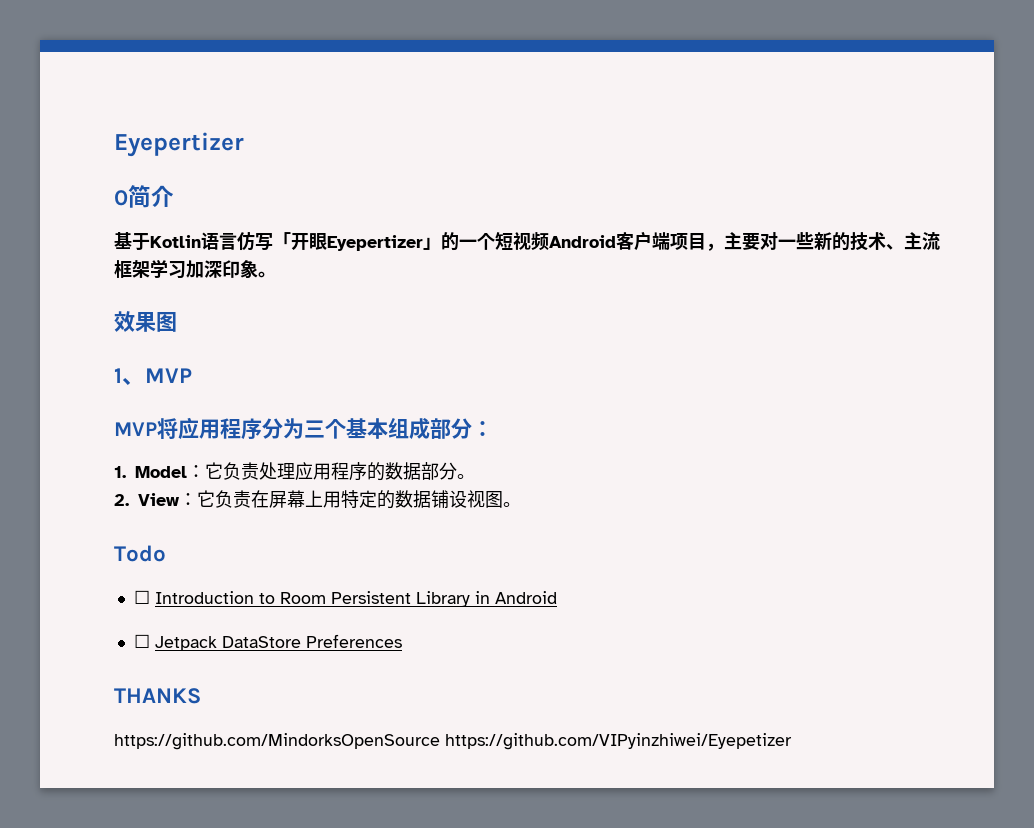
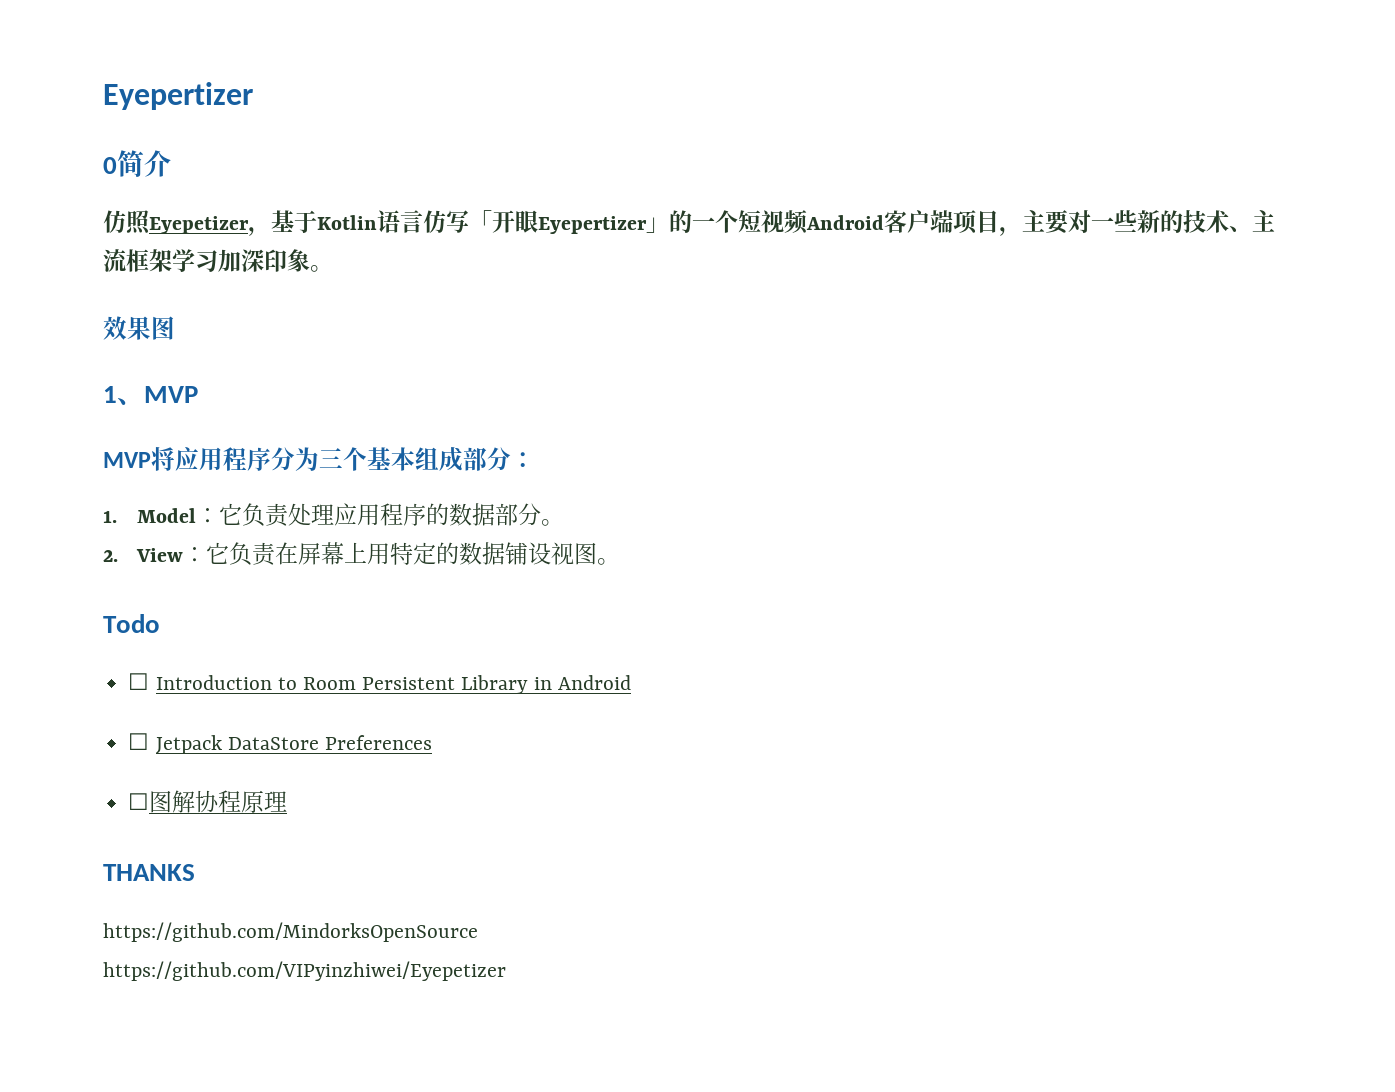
- 基于Kotlin语言仿写「开眼Eyepertizer」的一个短视频Android客户端项目，主要对一些新的技术、主流框架学习加深印象。
+ 仿照Eyepetizer，基于Kotlin语言仿写「开眼Eyepertizer」的一个短视频Android客户端项目，主要对一些新的技术、主流框架学习加深印象。
+ ☐图解协程原理
- https://github.com/MindorksOpenSource https://github.com/VIPyinzhiwei/Eyepetizer
+ https://github.com/MindorksOpenSource
+ https://github.com/VIPyinzhiwei/Eyepetizer

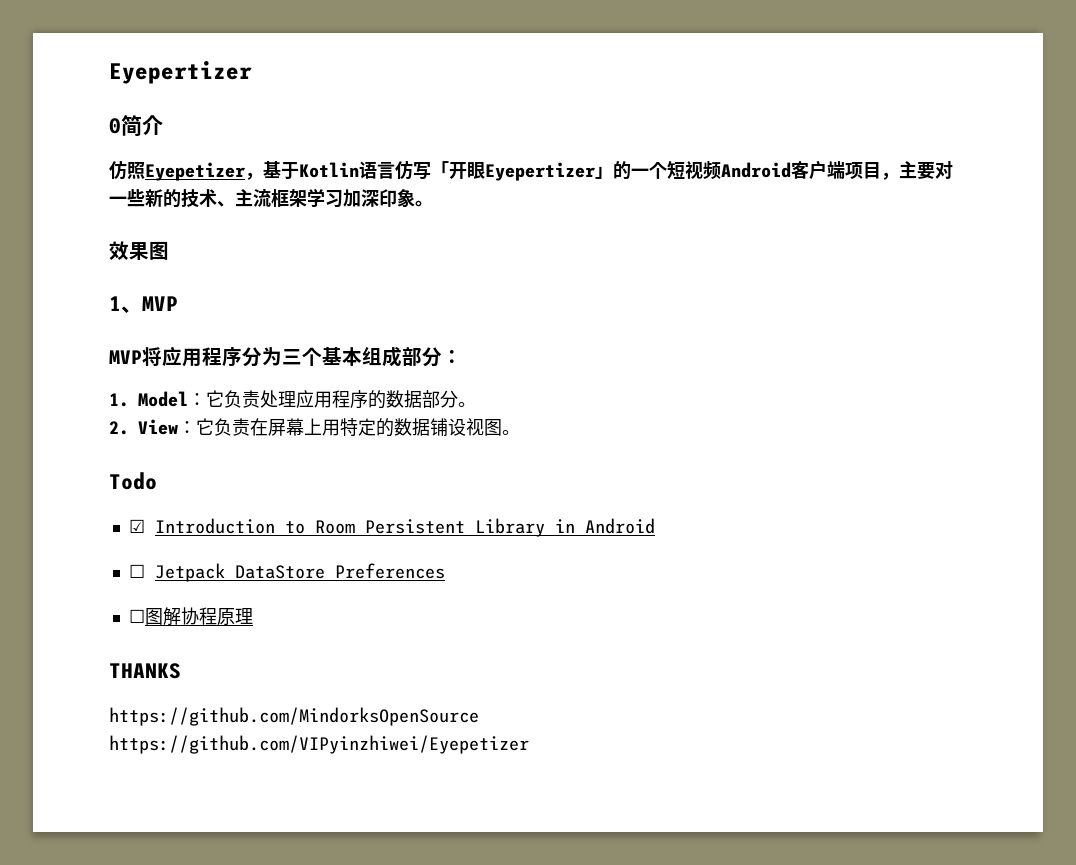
- ☐ Introduction to Room Persistent Library in Android
+ ☑ Introduction to Room Persistent Library in Android

